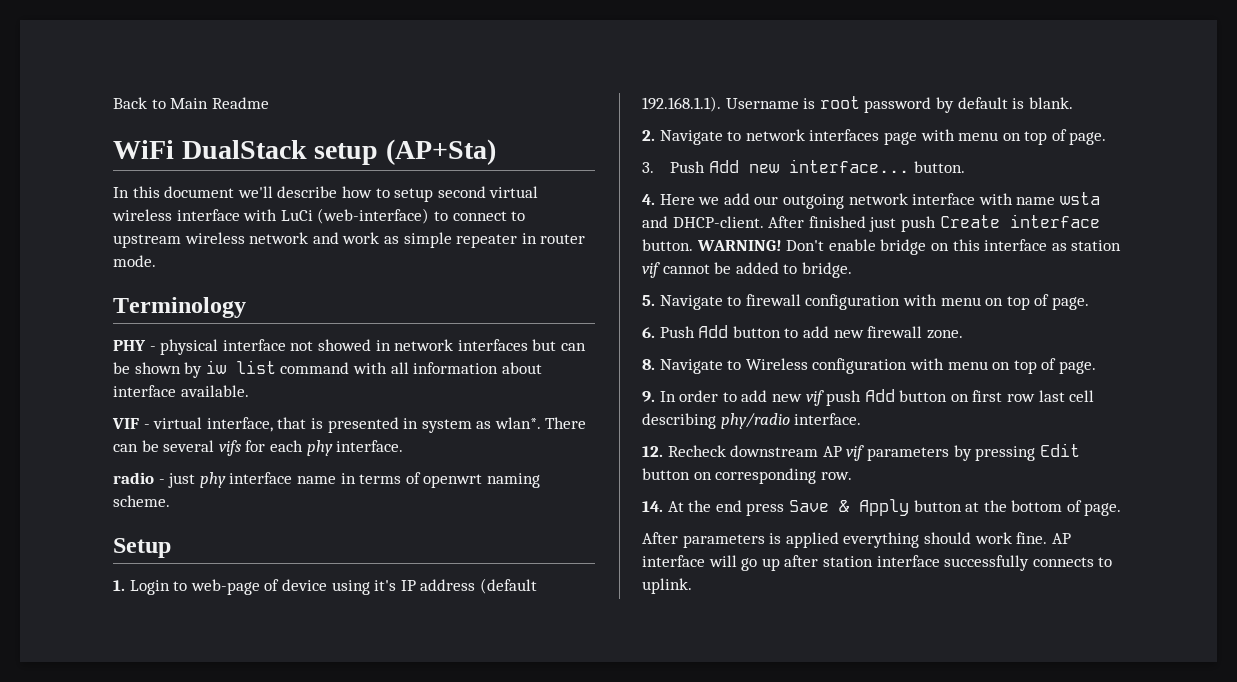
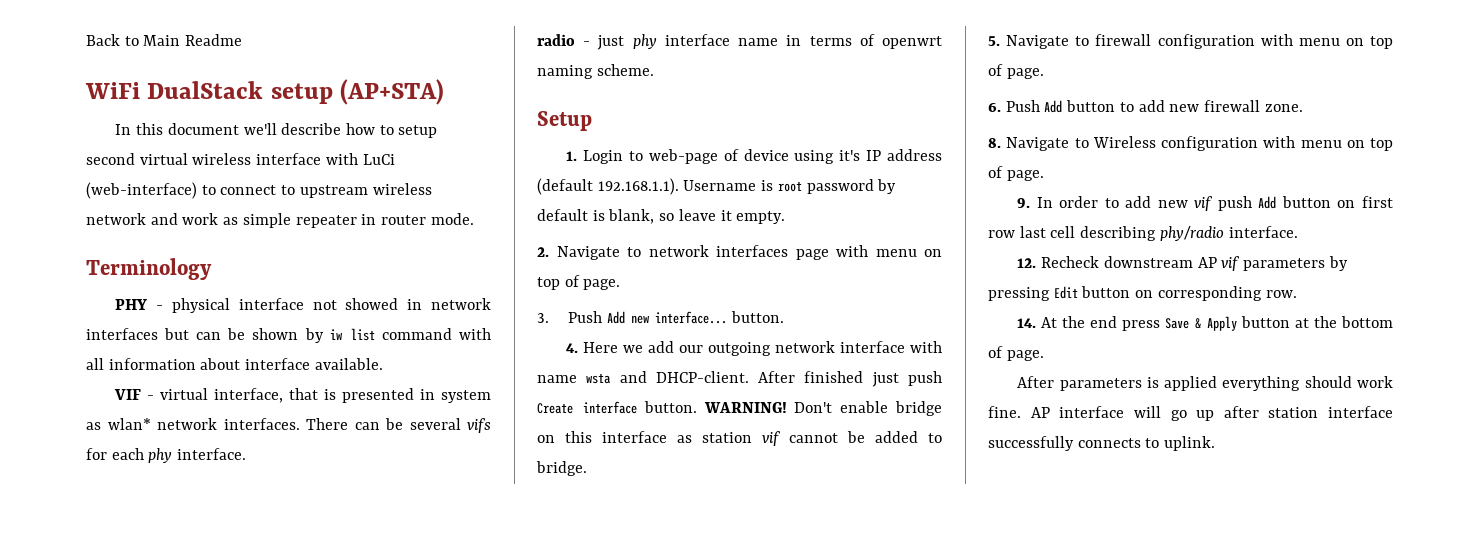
- WiFi DualStack setup (AP+Sta)
+ WiFi DualStack setup (AP+STA)
- VIF - virtual interface, that is presented in system as wlan*.
+ VIF - virtual interface, that is presented in system as wlan* network interfaces.
- 1. Login to web-page of device using it's IP address (default 192.168.1.1). Username is root password by default is blank.
+ 1. Login to web-page of device using it's IP address (default 192.168.1.1). Username is root password by default is blank, so leave it empty.

